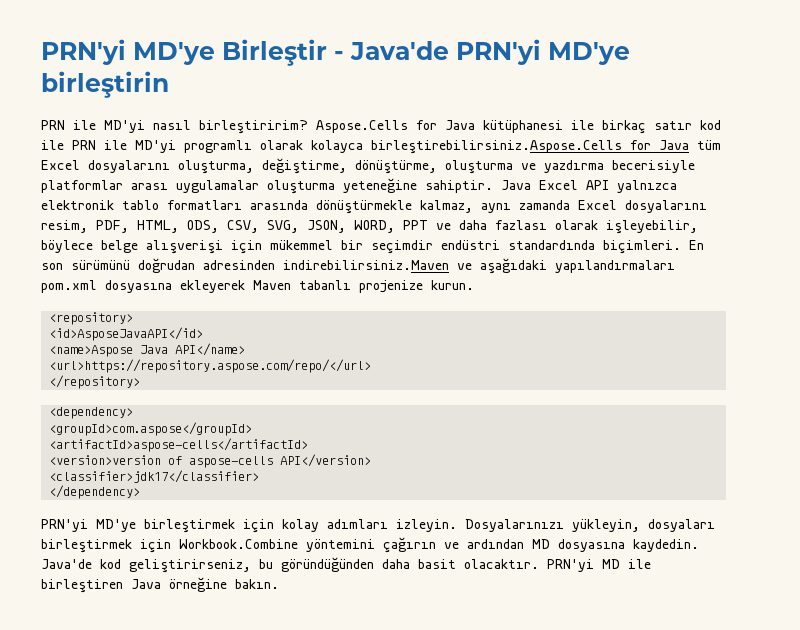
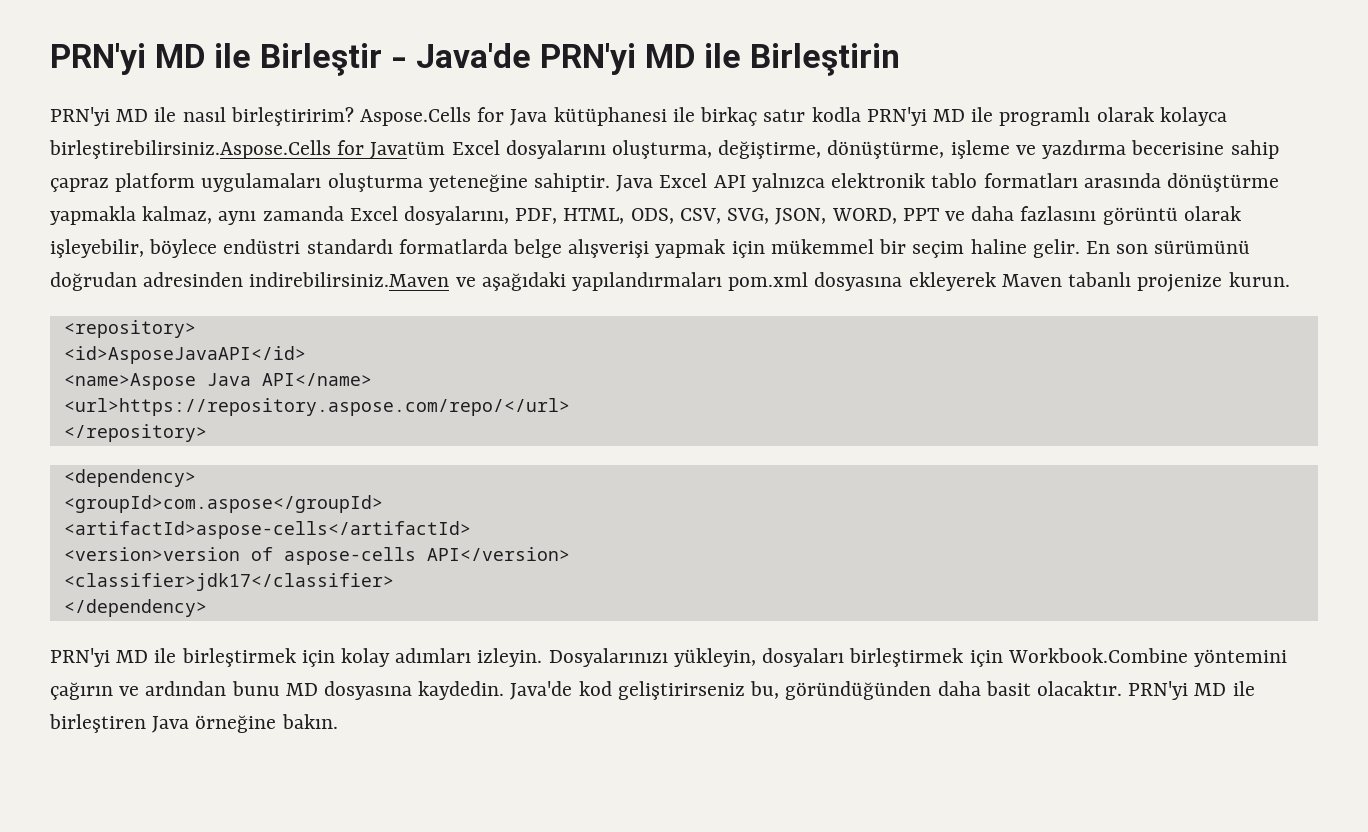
- PRN'yi MD'ye Birleştir - Java'de PRN'yi MD'ye birleştirin
- PRN ile MD'yi nasıl birleştiririm?
+ PRN'yi MD ile Birleştir - Java'de PRN'yi MD ile Birleştirin
+ PRN'yi MD ile nasıl birleştiririm?
- Aspose.Cells for Java kütüphanesi ile birkaç satır kod ile PRN ile MD'yi programlı olarak kolayca birleştirebilirsiniz.Aspose.Cells for Java tüm Excel dosyalarını oluşturma, değiştirme, dönüştürme, oluşturma ve yazdırma becerisiyle platformlar arası uygulamalar oluşturma yeteneğine sahiptir.
+ Aspose.Cells for Java kütüphanesi ile birkaç satır kodla PRN'yi MD ile programlı olarak kolayca birleştirebilirsiniz.Aspose.Cells for Javatüm Excel dosyalarını oluşturma, değiştirme, dönüştürme, işleme ve yazdırma becerisine sahip çapraz platform uygulamaları oluşturma yeteneğine sahiptir.
- Java Excel API yalnızca elektronik tablo formatları arasında dönüştürmekle kalmaz, aynı zamanda Excel dosyalarını resim, PDF, HTML, ODS, CSV, SVG, JSON, WORD, PPT ve daha fazlası olarak işleyebilir, böylece belge alışverişi için mükemmel bir seçimdir endüstri standardında biçimleri.
+ Java Excel API yalnızca elektronik tablo formatları arasında dönüştürme yapmakla kalmaz, aynı zamanda Excel dosyalarını, PDF, HTML, ODS, CSV, SVG, JSON, WORD, PPT ve daha fazlasını görüntü olarak işleyebilir, böylece endüstri standardı formatlarda belge alışverişi yapmak için mükemmel bir seçim haline gelir.
- PRN'yi MD'ye birleştirmek için kolay adımları izleyin.
+ PRN'yi MD ile birleştirmek için kolay adımları izleyin.
- Dosyalarınızı yükleyin, dosyaları birleştirmek için Workbook.Combine yöntemini çağırın ve ardından MD dosyasına kaydedin.
+ Dosyalarınızı yükleyin, dosyaları birleştirmek için Workbook.Combine yöntemini çağırın ve ardından bunu MD dosyasına kaydedin.
- Java'de kod geliştirirseniz, bu göründüğünden daha basit olacaktır.
+ Java'de kod geliştirirseniz bu, göründüğünden daha basit olacaktır.

